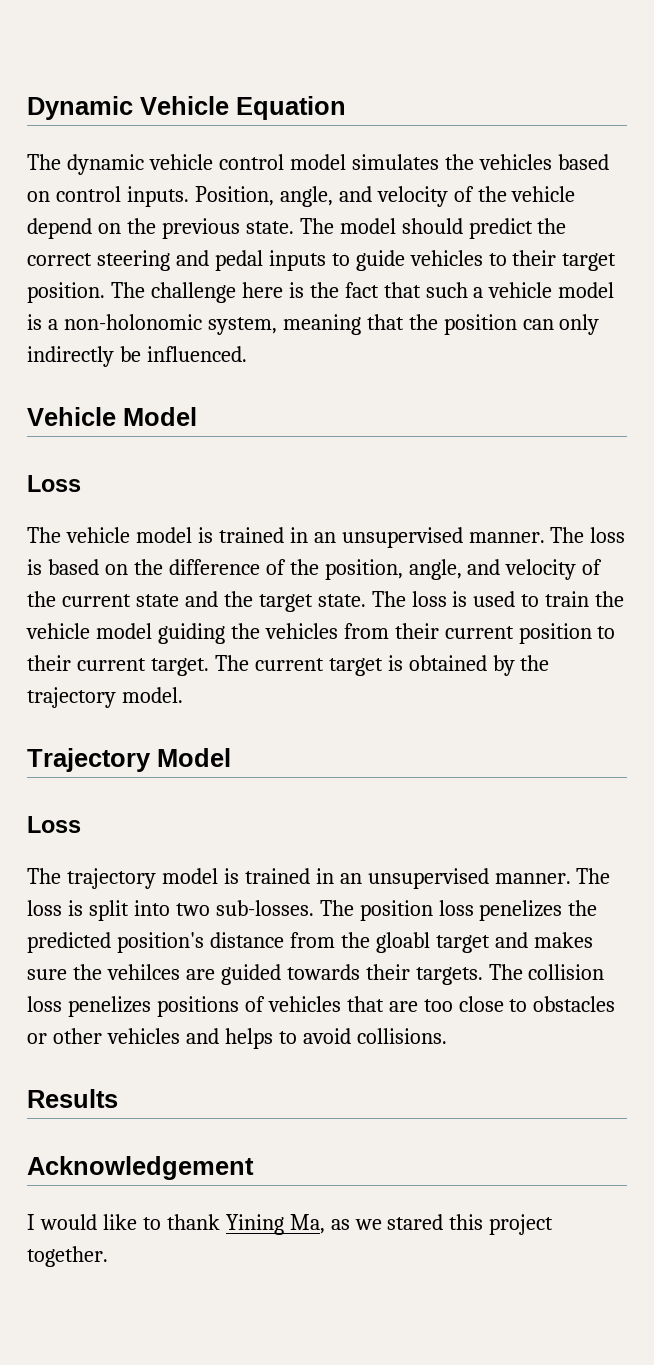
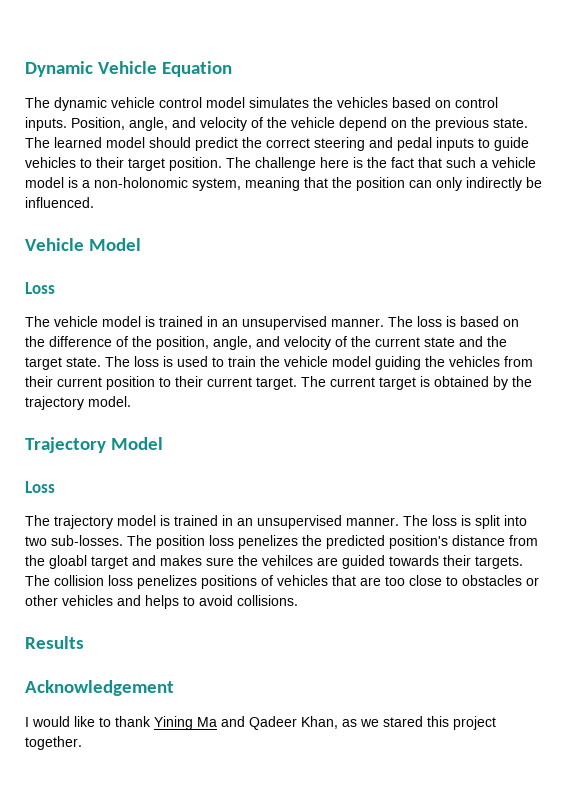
- The model should predict the correct steering and pedal inputs to guide vehicles to their target position.
+ The learned model should predict the correct steering and pedal inputs to guide vehicles to their target position.
- I would like to thank Yining Ma, as we stared this project together.
+ I would like to thank Yining Ma and Qadeer Khan, as we stared this project together.

